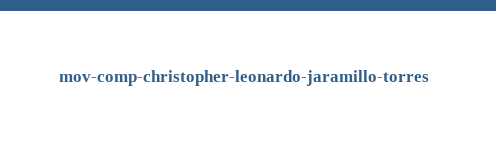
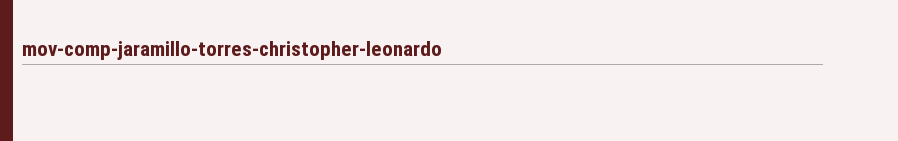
- mov-comp-christopher-leonardo-jaramillo-torres
+ mov-comp-jaramillo-torres-christopher-leonardo

